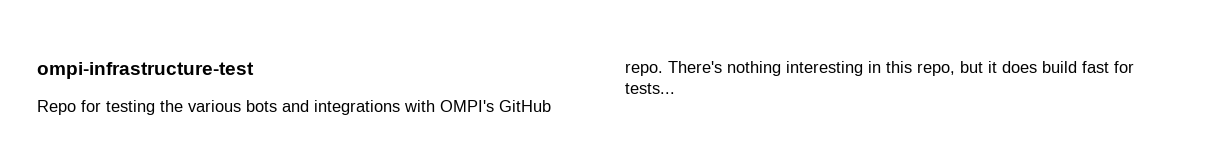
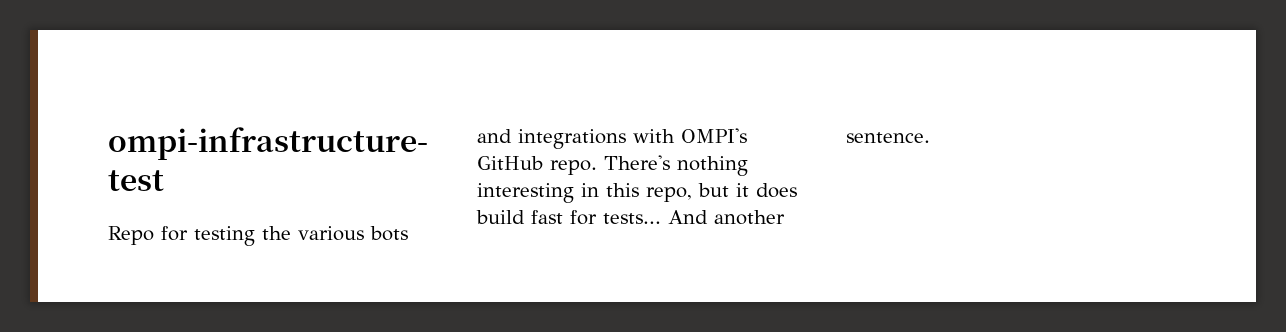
+ And another sentence.

